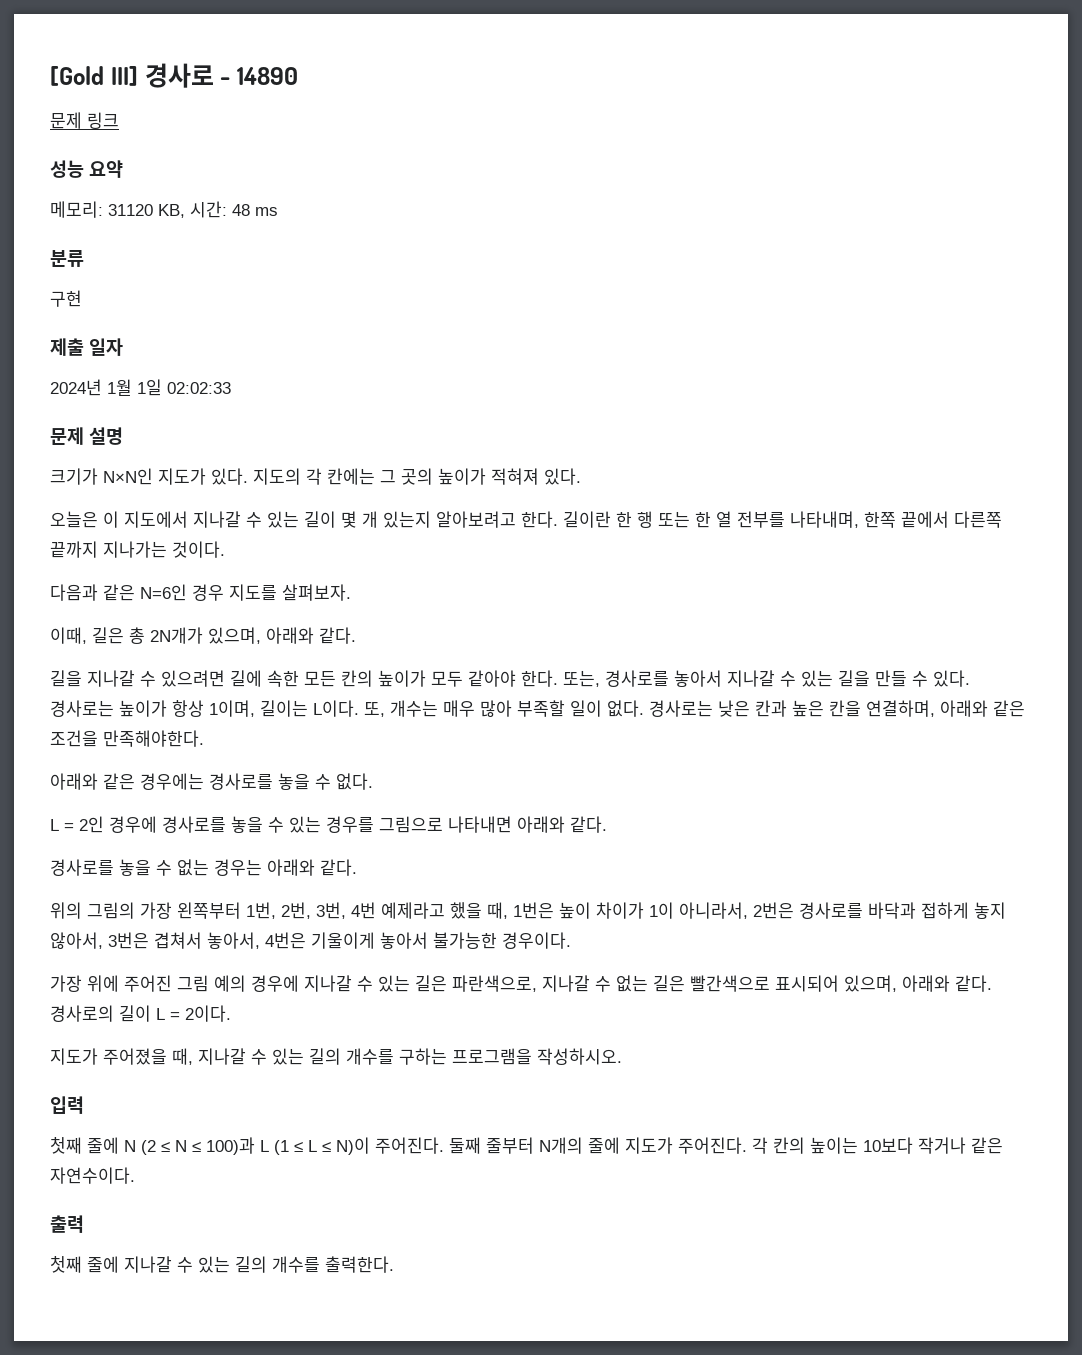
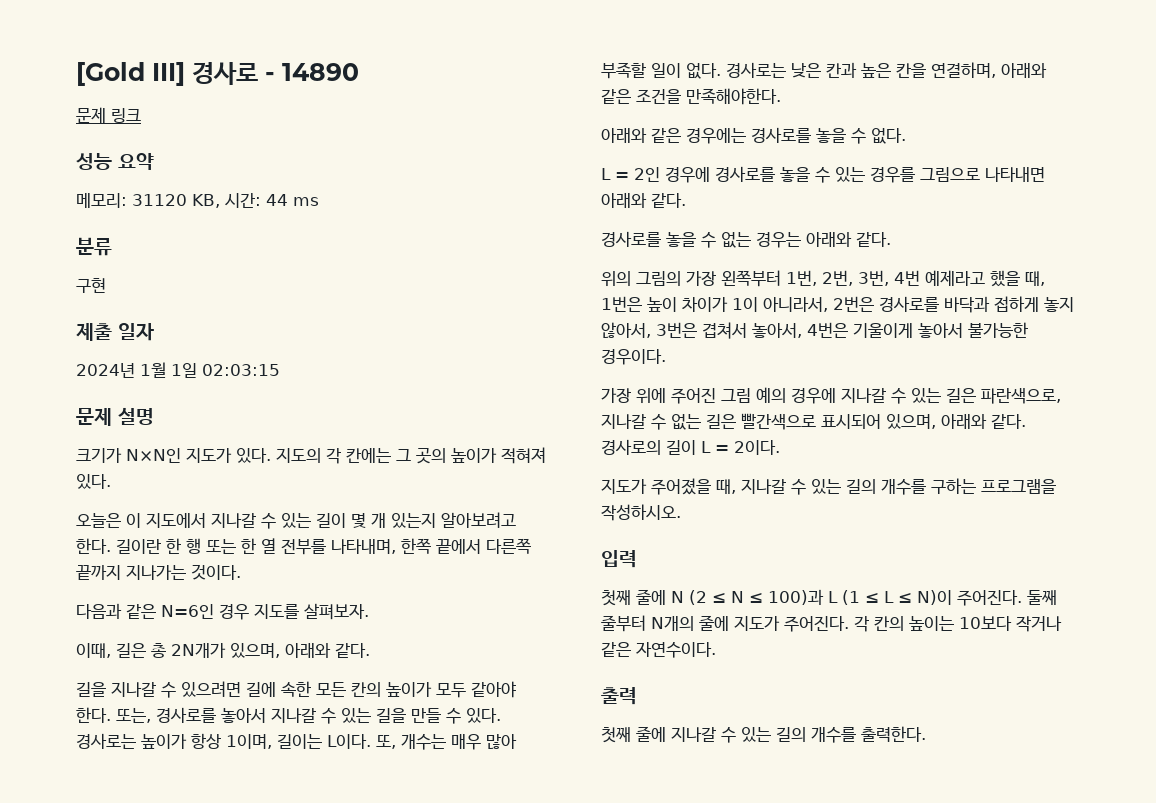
- 메모리: 31120 KB, 시간: 48 ms
+ 메모리: 31120 KB, 시간: 44 ms
- 2024년 1월 1일 02:02:33
+ 2024년 1월 1일 02:03:15

